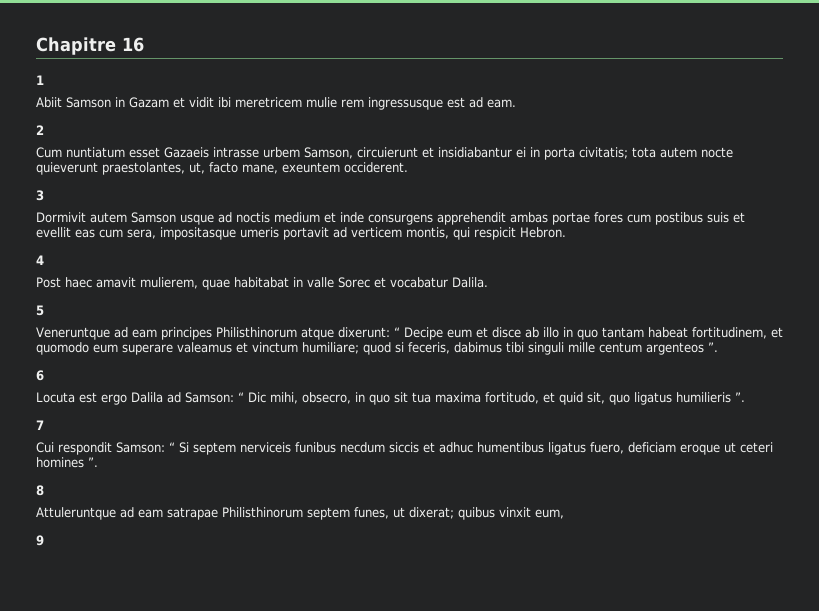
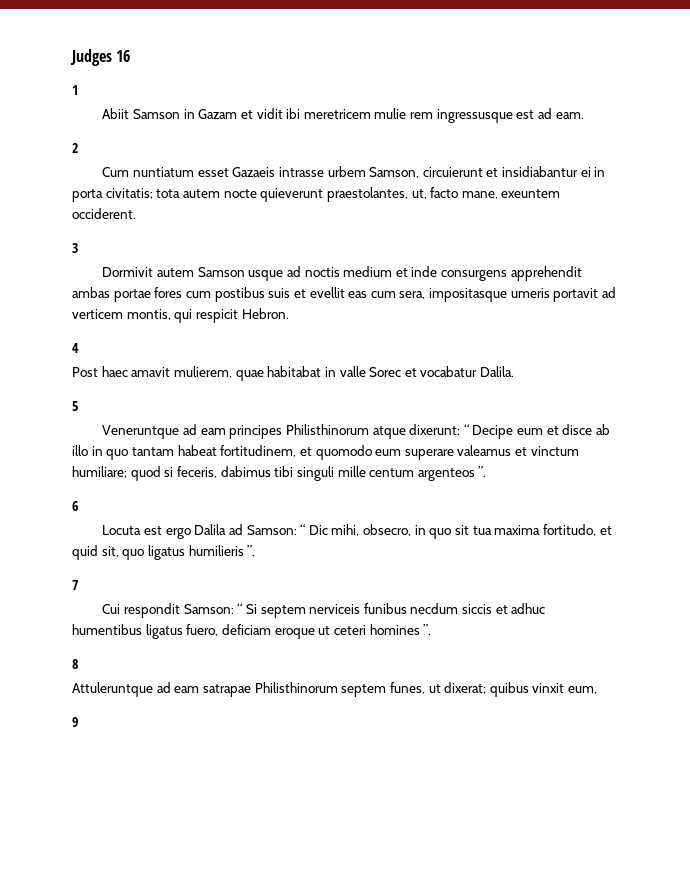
- Chapitre 16
+ Judges 16

